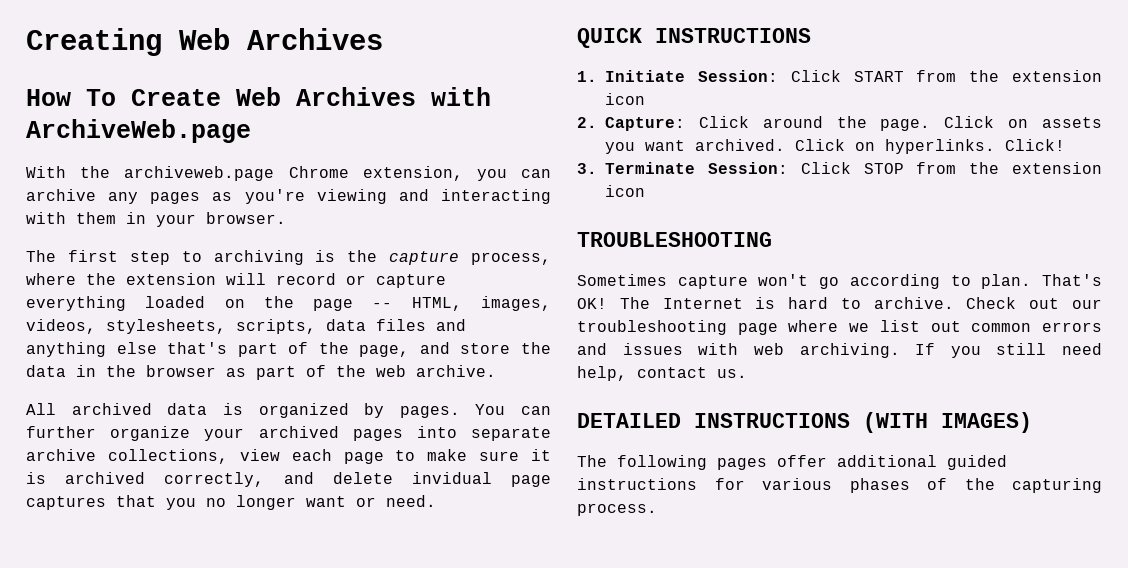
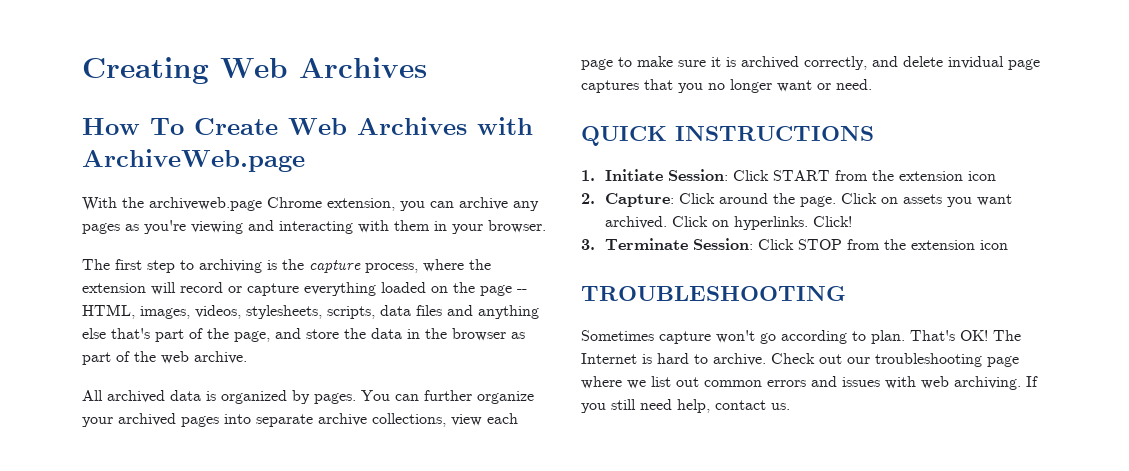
- DETAILED INSTRUCTIONS (WITH IMAGES)
- The following pages offer additional guided instructions for various phases of the capturing process.

